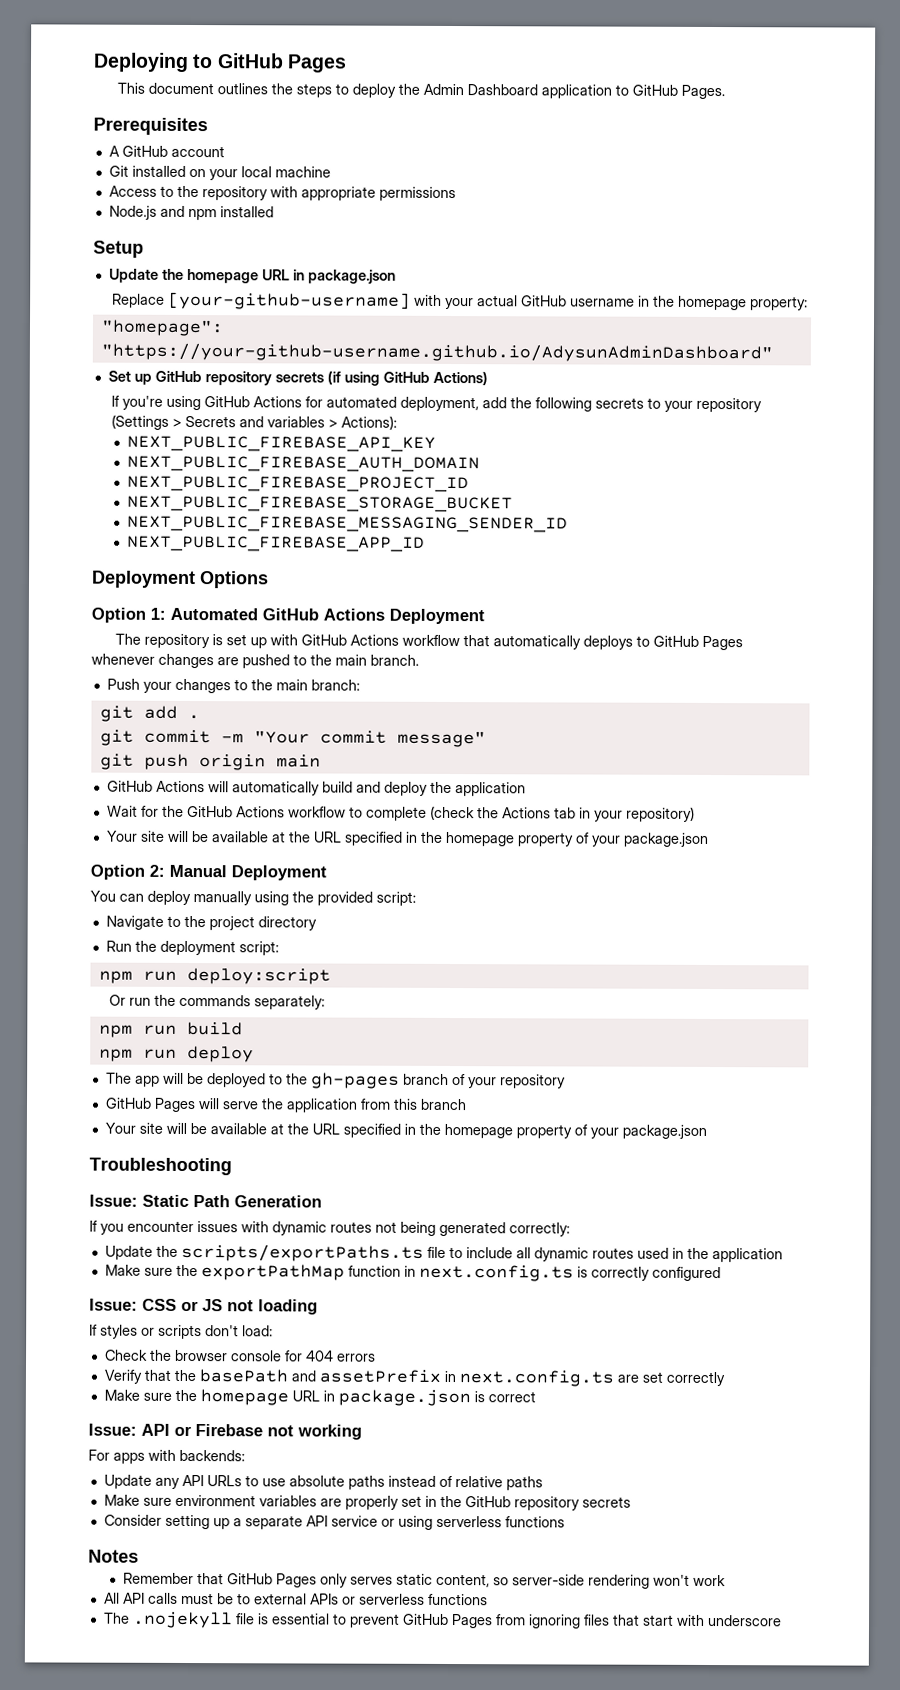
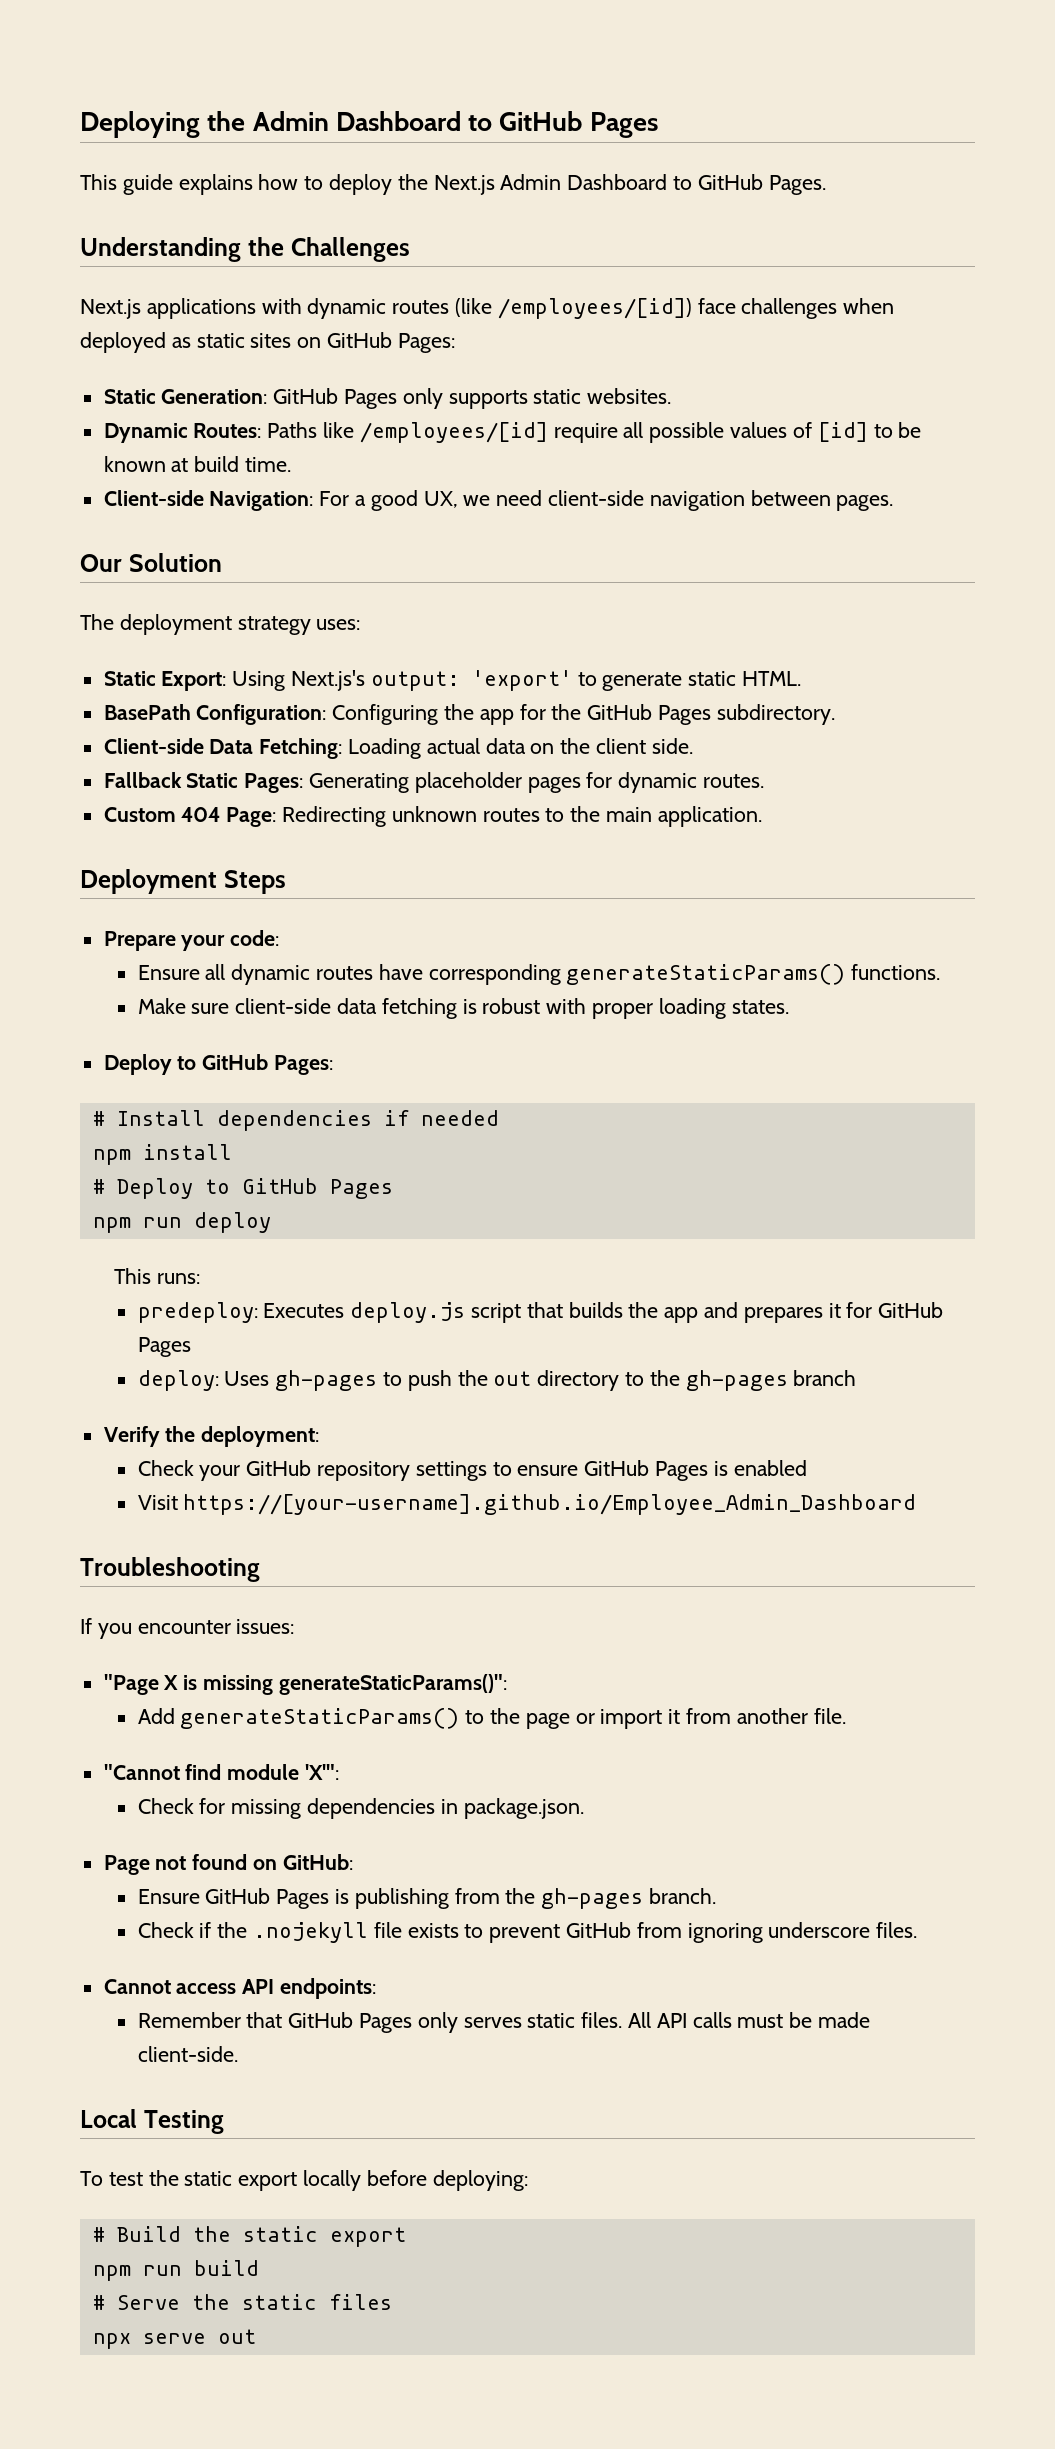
- Deploying to GitHub Pages
+ Deploying the Admin Dashboard to GitHub Pages
- This document outlines the steps to deploy the Admin Dashboard application to GitHub Pages.
+ This guide explains how to deploy the Next.js Admin Dashboard to GitHub Pages.
- Prerequisites
- A GitHub account
- Git installed on your local machine
- Access to the repository with appropriate permissions
- Node.js and npm installed
- Setup
- Update the homepage URL in package.json
- Replace [your-github-username] with your actual GitHub username in the homepage property:
- "homepage": "https://your-github-username.github.io/AdysunAdminDashboard"
- Set up GitHub repository secrets (if using GitHub Actions)
- If you're using GitHub Actions for automated deployment, add the following secrets to your repository (Settings > Secrets and variables > Actions):
- NEXT_PUBLIC_FIREBASE_API_KEY
- NEXT_PUBLIC_FIREBASE_AUTH_DOMAIN
- NEXT_PUBLIC_FIREBASE_PROJECT_ID
- NEXT_PUBLIC_FIREBASE_STORAGE_BUCKET
- NEXT_PUBLIC_FIREBASE_MESSAGING_SENDER_ID
- NEXT_PUBLIC_FIREBASE_APP_ID
- Deployment Options
- Option 1: Automated GitHub Actions Deployment
- The repository is set up with GitHub Actions workflow that automatically deploys to GitHub Pages whenever changes are pushed to the main branch.
- Push your changes to the main branch:
- git add .
- git commit -m "Your commit message"
- git push origin main
- GitHub Actions will automatically build and deploy the application
- Wait for the GitHub Actions workflow to complete (check the Actions tab in your repository)
- Your site will be available at the URL specified in the homepage property of your package.json
- Option 2: Manual Deployment
- You can deploy manually using the provided script:
- Navigate to the project directory
- Run the deployment script:
- npm run deploy:script
- Or run the commands separately:
- npm run build
+ Understanding the Challenges
+ Next.js applications with dynamic routes (like /employees/[id]) face challenges when deployed as static sites on GitHub Pages:
+ Static Generation: GitHub Pages only supports static websites.
+ Dynamic Routes: Paths like /employees/[id] require all possible values of [id] to be known at build time.
+ Client-side Navigation: For a good UX, we need client-side navigation between pages.
+ Our Solution
+ The deployment strategy uses:
+ Static Export: Using Next.js's output: 'export' to generate static HTML.
+ BasePath Configuration: Configuring the app for the GitHub Pages subdirectory.
+ Client-side Data Fetching: Loading actual data on the client side.
+ Fallback Static Pages: Generating placeholder pages for dynamic routes.
+ Custom 404 Page: Redirecting unknown routes to the main application.
+ Deployment Steps
+ Prepare your code:
+ Ensure all dynamic routes have corresponding generateStaticParams() functions.
+ Make sure client-side data fetching is robust with proper loading states.
+ Deploy to GitHub Pages:
+ # Install dependencies if needed
+ npm install
+ # Deploy to GitHub Pages
  npm run deploy
- The app will be deployed to the gh-pages branch of your repository
- GitHub Pages will serve the application from this branch
- Your site will be available at the URL specified in the homepage property of your package.json
+ This runs:
+ predeploy: Executes deploy.js script that builds the app and prepares it for GitHub Pages
+ deploy: Uses gh-pages to push the out directory to the gh-pages branch
+ Verify the deployment:
+ Check your GitHub repository settings to ensure GitHub Pages is enabled
+ Visit https://[your-username].github.io/Employee_Admin_Dashboard
  Troubleshooting
- Issue: Static Path Generation
- If you encounter issues with dynamic routes not being generated correctly:
- Update the scripts/exportPaths.ts file to include all dynamic routes used in the application
- Make sure the exportPathMap function in next.config.ts is correctly configured
- Issue: CSS or JS not loading
- If styles or scripts don't load:
- Check the browser console for 404 errors
- Verify that the basePath and assetPrefix in next.config.ts are set correctly
- Make sure the homepage URL in package.json is correct
- Issue: API or Firebase not working
- For apps with backends:
- Update any API URLs to use absolute paths instead of relative paths
- Make sure environment variables are properly set in the GitHub repository secrets
- Consider setting up a separate API service or using serverless functions
- Notes
+ If you encounter issues:
+ "Page X is missing generateStaticParams()":
+ Add generateStaticParams() to the page or import it from another file.
+ "Cannot find module 'X'":
+ Check for missing dependencies in package.json.
+ Page not found on GitHub:
+ Ensure GitHub Pages is publishing from the gh-pages branch.
+ Check if the .nojekyll file exists to prevent GitHub from ignoring underscore files.
+ Cannot access API endpoints:
- Remember that GitHub Pages only serves static content, so server-side rendering won't work
- All API calls must be to external APIs or serverless functions
- The .nojekyll file is essential to prevent GitHub Pages from ignoring files that start with underscore
+ Remember that GitHub Pages only serves static files. All API calls must be made client-side.
+ Local Testing
+ To test the static export locally before deploying:
+ # Build the static export
+ npm run build
+ # Serve the static files
+ npx serve out

